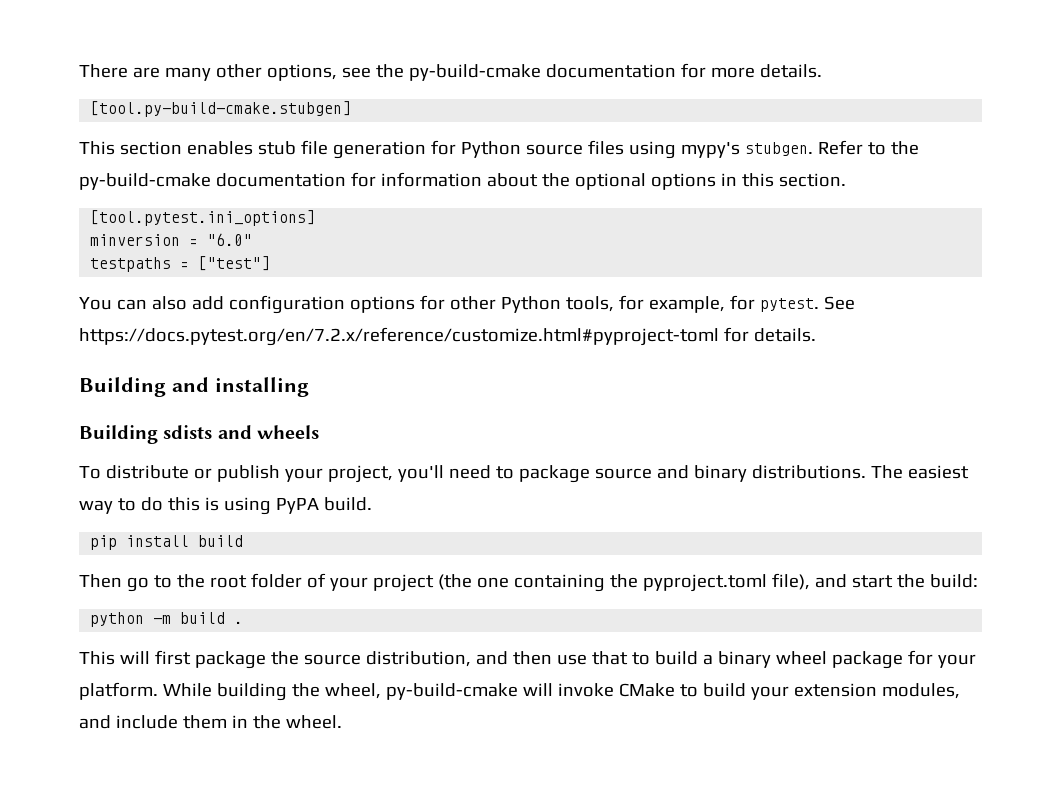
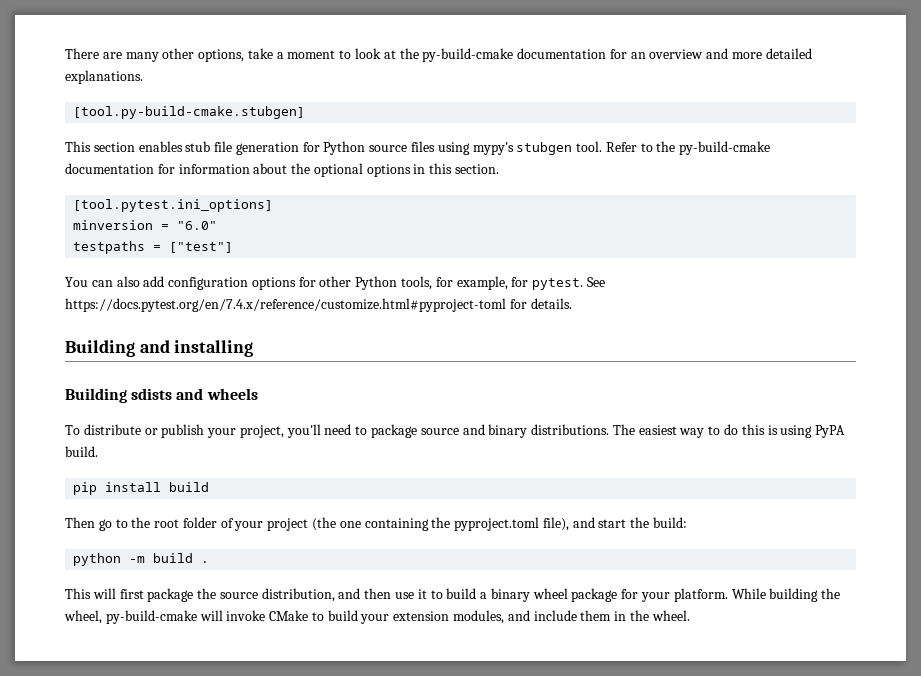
- There are many other options, see the py-build-cmake documentation for more details.
+ There are many other options, take a moment to look at the py-build-cmake documentation for an overview and more detailed explanations.
- This section enables stub file generation for Python source files using mypy's stubgen.
+ This section enables stub file generation for Python source files using mypy's stubgen tool.
- See https://docs.pytest.org/en/7.2.x/reference/customize.html#pyproject-toml for details.
+ See https://docs.pytest.org/en/7.4.x/reference/customize.html#pyproject-toml for details.
- This will first package the source distribution, and then use that to build a binary wheel package for your platform.
+ This will first package the source distribution, and then use it to build a binary wheel package for your platform.

